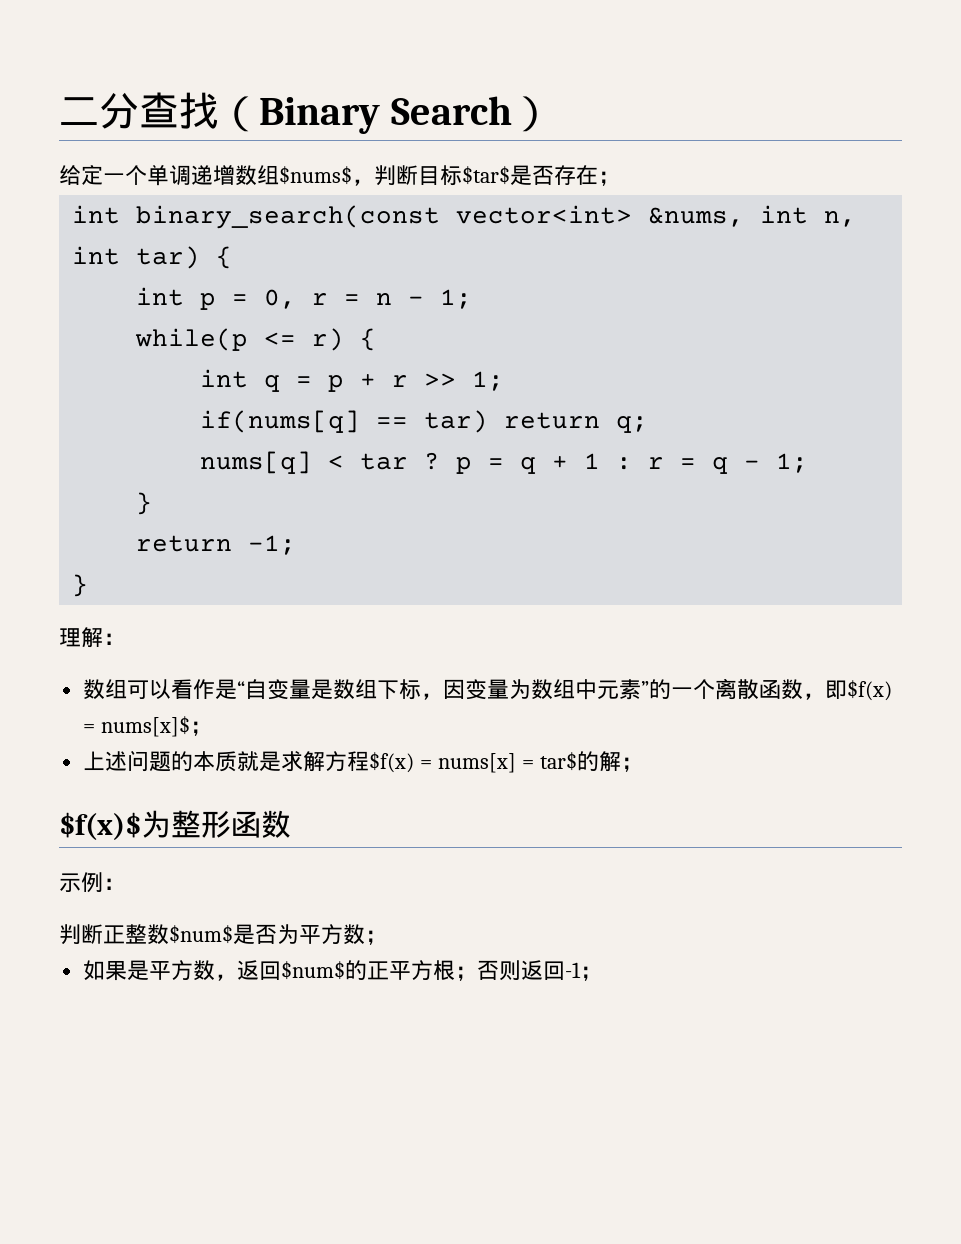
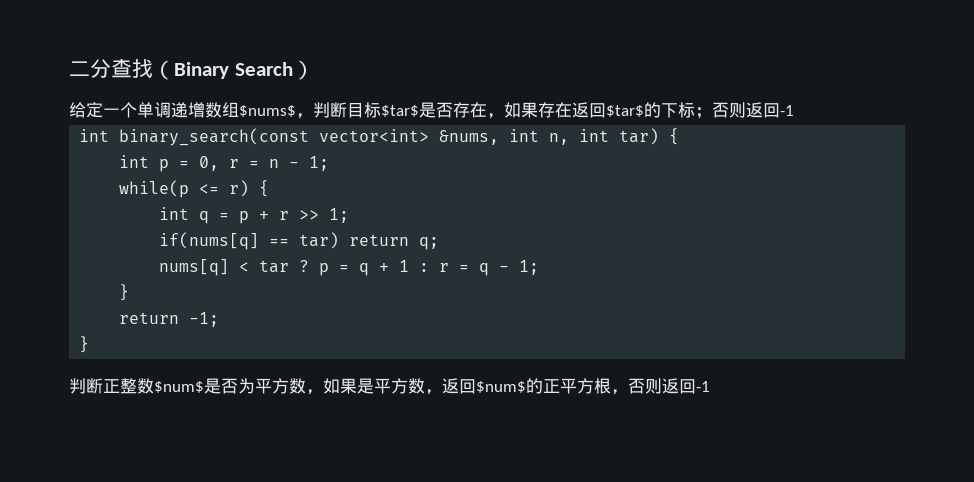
- 给定一个单调递增数组$nums$，判断目标$tar$是否存在；
+ 给定一个单调递增数组$nums$，判断目标$tar$是否存在，如果存在返回$tar$的下标；否则返回-1
- 理解：
- 数组可以看作是“自变量是数组下标，因变量为数组中元素”的一个离散函数，即$f(x) = nums[x]$；
- 上述问题的本质就是求解方程$f(x) = nums[x] = tar$的解；
- $f(x)$为整形函数
- 示例：
- 判断正整数$num$是否为平方数；
- 如果是平方数，返回$num$的正平方根；否则返回-1；
+ 判断正整数$num$是否为平方数，如果是平方数，返回$num$的正平方根，否则返回-1

